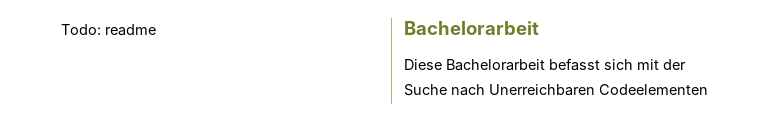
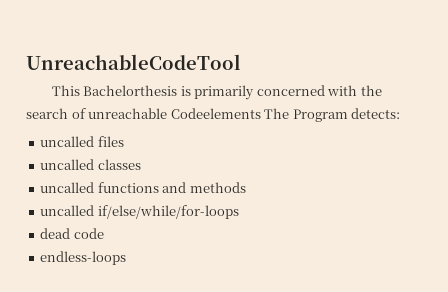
- Todo: readme
- Bachelorarbeit
- Diese Bachelorarbeit befasst sich mit der Suche nach Unerreichbaren Codeelementen
+ UnreachableCodeTool
+ This Bachelorthesis is primarily concerned with the search of unreachable Codeelements The Program detects:
+ uncalled files
+ uncalled classes
+ uncalled functions and methods
+ uncalled if/else/while/for-loops
+ dead code
+ endless-loops

